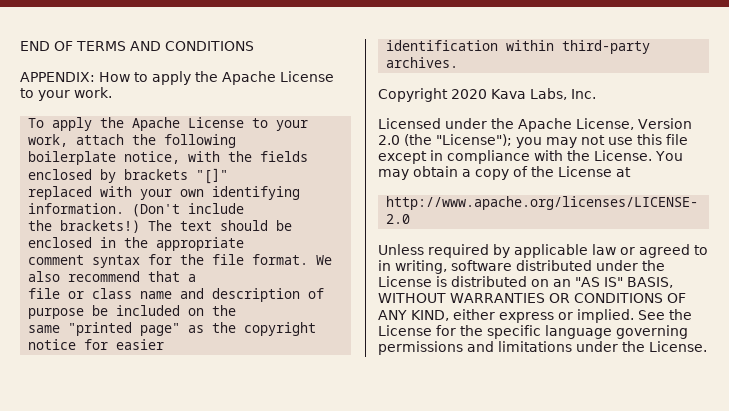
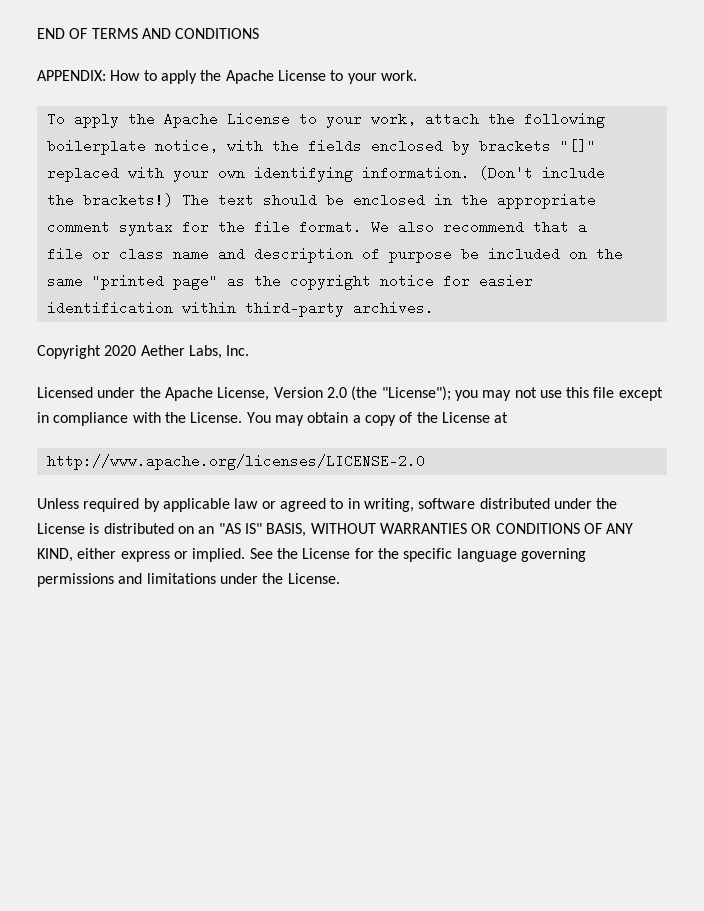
- Copyright 2020 Kava Labs, Inc.
+ Copyright 2020 Aether Labs, Inc.

